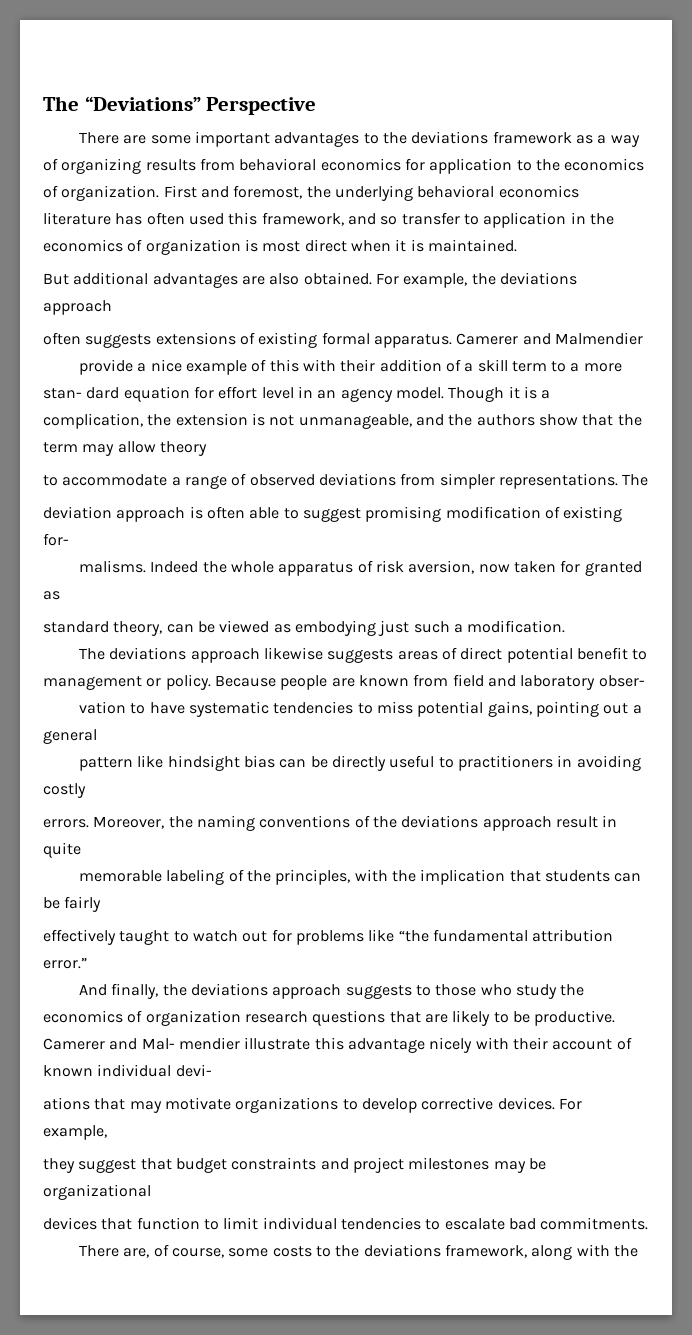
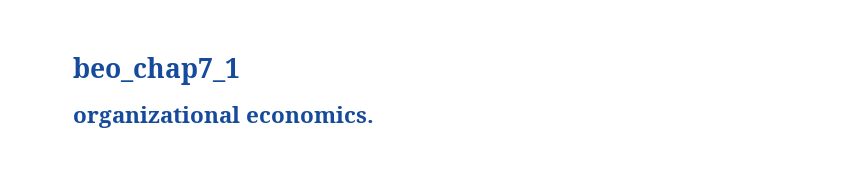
- The “Deviations” Perspective
- There are some important advantages to the deviations framework as a way of organizing results from behavioral economics for application to the economics of organization. First and foremost, the underlying behavioral economics literature has often used this framework, and so transfer to application in the economics of organization is most direct when it is maintained.
- But additional advantages are also obtained. For example, the deviations approach
- often suggests extensions of existing formal apparatus. Camerer and Malmendier
- provide a nice example of this with their addition of a skill term to a more stan- dard equation for effort level in an agency model. Though it is a complication, the extension is not unmanageable, and the authors show that the term may allow theory
- to accommodate a range of observed deviations from simpler representations. The
- deviation approach is often able to suggest promising modification of existing for-
- malisms. Indeed the whole apparatus of risk aversion, now taken for granted as
- standard theory, can be viewed as embodying just such a modification.
- The deviations approach likewise suggests areas of direct potential benefit to management or policy. Because people are known from field and laboratory obser-
- vation to have systematic tendencies to miss potential gains, pointing out a general
- pattern like hindsight bias can be directly useful to practitioners in avoiding costly
- errors. Moreover, the naming conventions of the deviations approach result in quite
- memorable labeling of the principles, with the implication that students can be fairly
- effectively taught to watch out for problems like “the fundamental attribution error.”
- And finally, the deviations approach suggests to those who study the economics of organization research questions that are likely to be productive. Camerer and Mal- mendier illustrate this advantage nicely with their account of known individual devi-
- ations that may motivate organizations to develop corrective devices. For example,
- they suggest that budget constraints and project milestones may be organizational
- devices that function to limit individual tendencies to escalate bad commitments.
- There are, of course, some costs to the deviations framework, along with the
+ beo_chap7_1
+ organizational economics.

